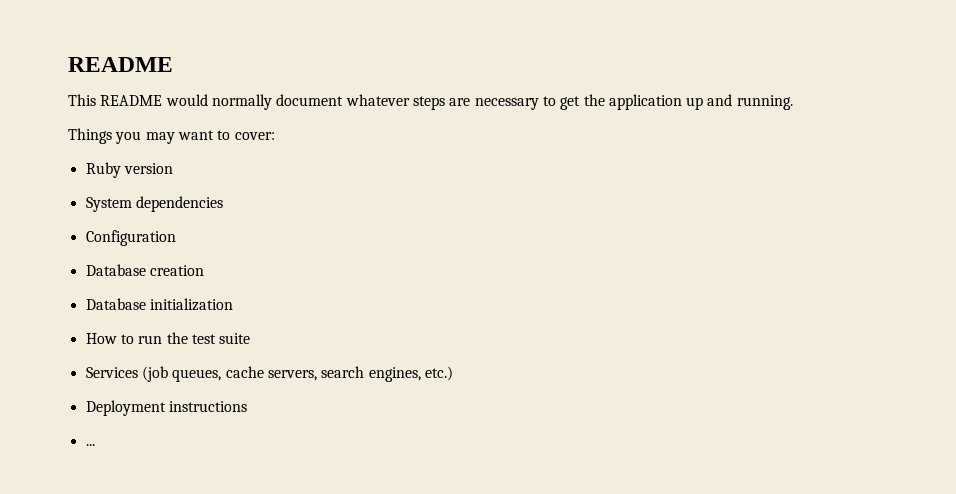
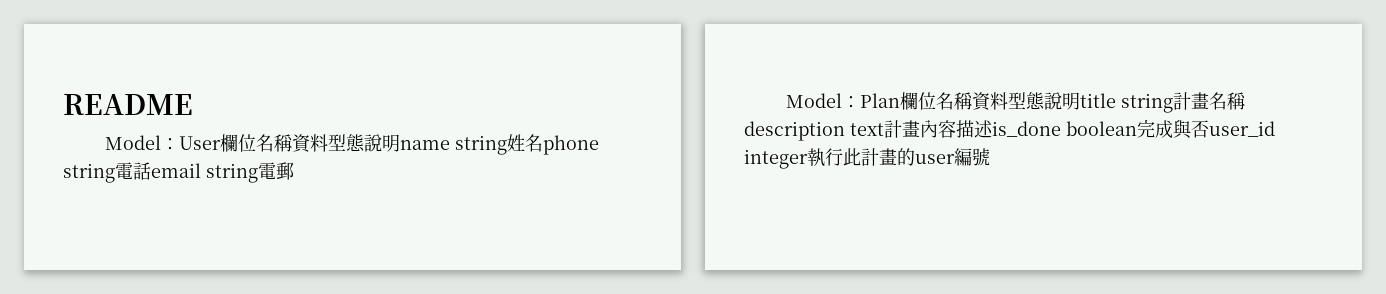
- This README would normally document whatever steps are necessary to get the application up and running.
- Things you may want to cover:
- Ruby version
- System dependencies
- Configuration
- Database creation
- Database initialization
- How to run the test suite
- Services (job queues, cache servers, search engines, etc.)
- Deployment instructions
- ...
+ Model：User欄位名稱資料型態說明name string姓名phone string電話email string電郵
+ Model：Plan欄位名稱資料型態說明title string計畫名稱description text計畫內容描述is_done boolean完成與否user_id integer執行此計畫的user編號

